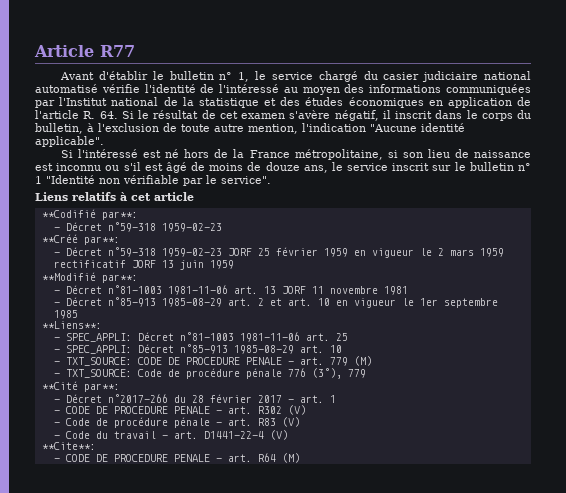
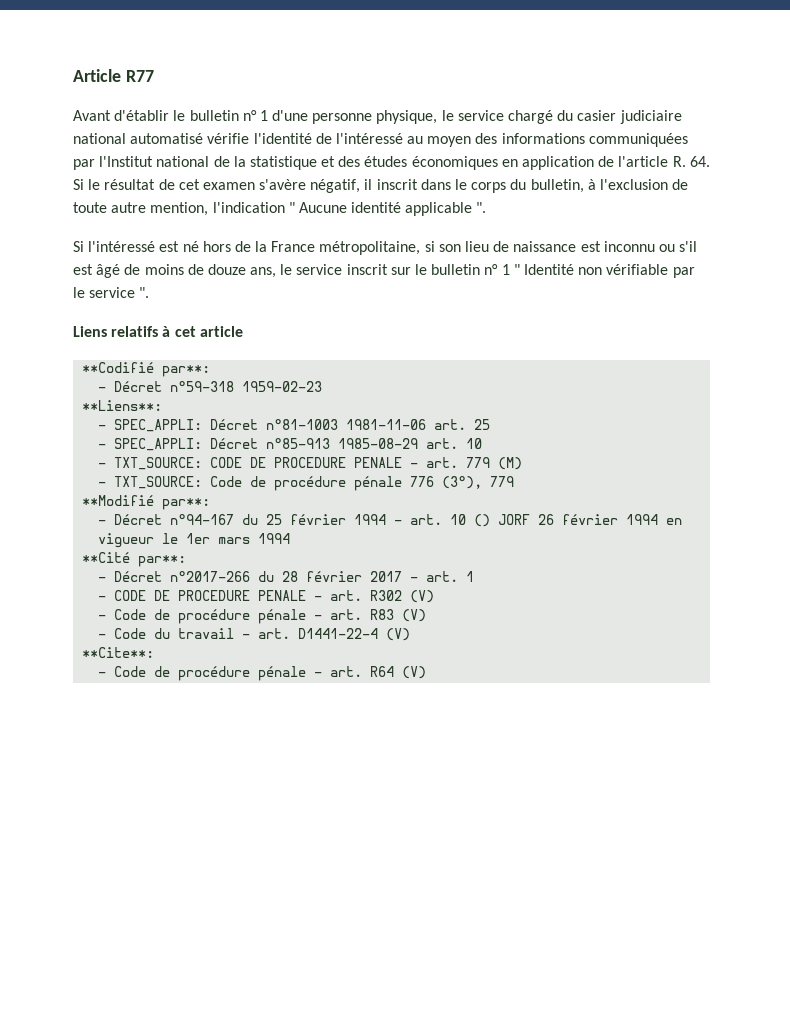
- Avant d'établir le bulletin n° 1, le service chargé du casier judiciaire national automatisé vérifie l'identité de l'intéressé au moyen des informations communiquées par l'Institut national de la statistique et des études économiques en application de l'article R. 64. Si le résultat de cet examen s'avère négatif, il inscrit dans le corps du bulletin, à l'exclusion de toute autre mention, l'indication "Aucune identité applicable".
+ Avant d'établir le bulletin n° 1 d'une personne physique, le service chargé du casier judiciaire national automatisé vérifie l'identité de l'intéressé au moyen des informations communiquées par l'Institut national de la statistique et des études économiques en application de l'article R. 64. Si le résultat de cet examen s'avère négatif, il inscrit dans le corps du bulletin, à l'exclusion de toute autre mention, l'indication " Aucune identité applicable ".
- Si l'intéressé est né hors de la France métropolitaine, si son lieu de naissance est inconnu ou s'il est âgé de moins de douze ans, le service inscrit sur le bulletin n° 1 "Identité non vérifiable par le service".
+ Si l'intéressé est né hors de la France métropolitaine, si son lieu de naissance est inconnu ou s'il est âgé de moins de douze ans, le service inscrit sur le bulletin n° 1 " Identité non vérifiable par le service ".
- **Créé par**:
- - Décret n°59-318 1959-02-23 JORF 25 février 1959 en vigueur le 2 mars 1959 rectificatif JORF 13 juin 1959
- **Modifié par**:
- - Décret n°81-1003 1981-11-06 art. 13 JORF 11 novembre 1981
- - Décret n°85-913 1985-08-29 art. 2 et art. 10 en vigueur le 1er septembre 1985
+ **Modifié par**:
+ - Décret n°94-167 du 25 février 1994 - art. 10 () JORF 26 février 1994 en vigueur le 1er mars 1994
- - CODE DE PROCEDURE PENALE - art. R64 (M)
+ - Code de procédure pénale - art. R64 (V)

